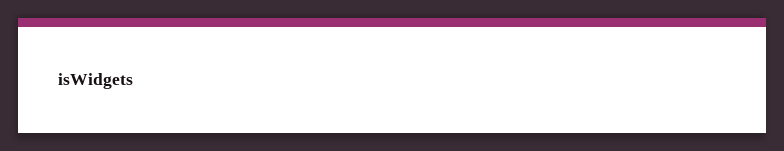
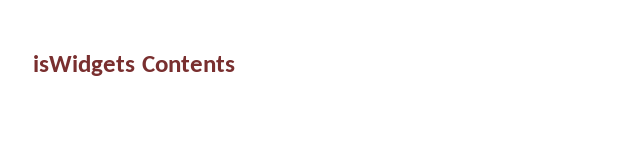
- isWidgets
+ isWidgets Contents

